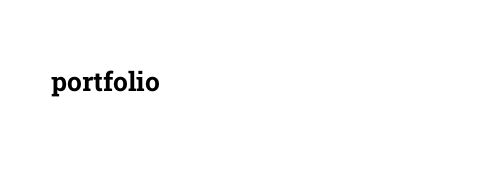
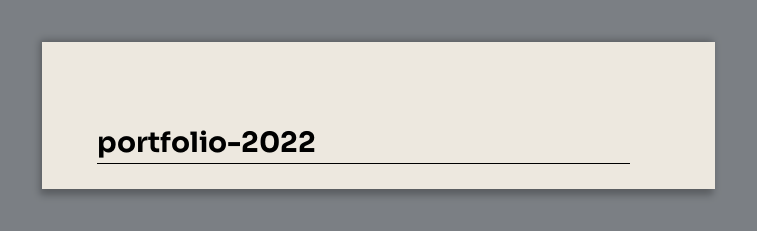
- portfolio
+ portfolio-2022

